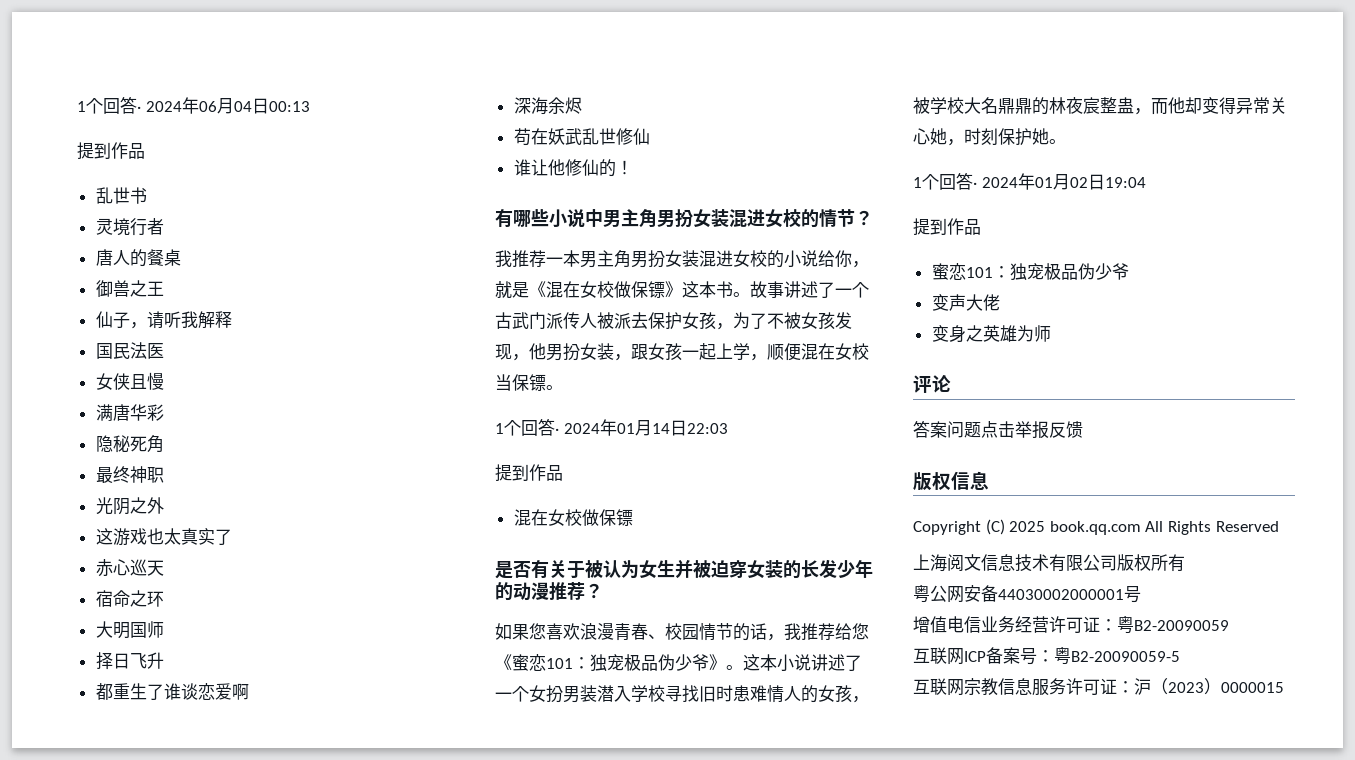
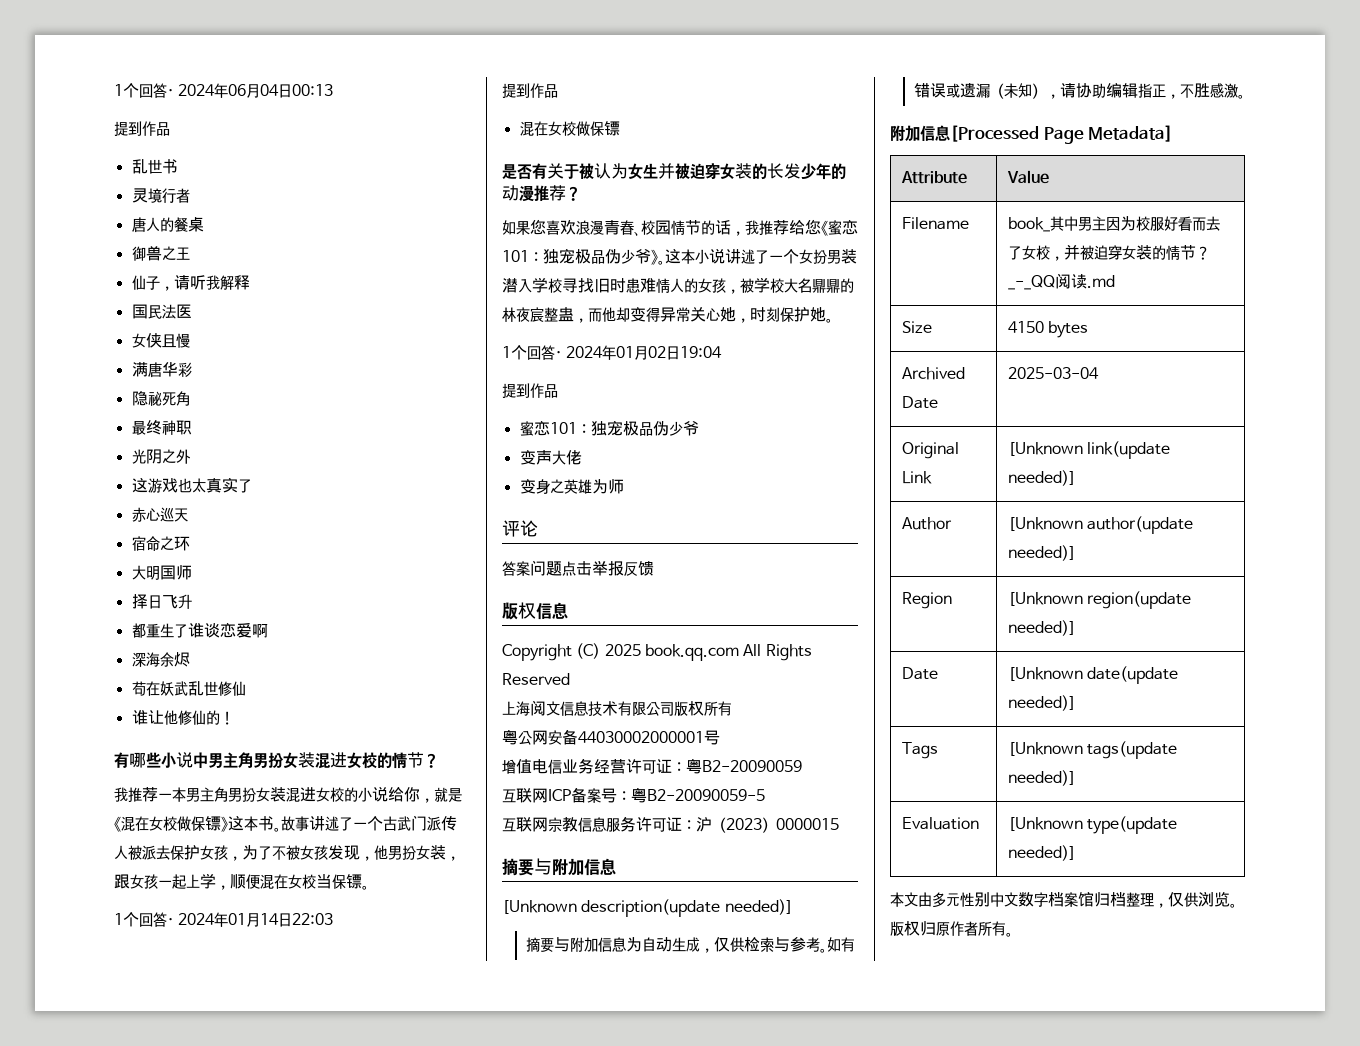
  互联网宗教信息服务许可证：沪（2023）0000015
+ 摘要与附加信息
+ [Unknown description(update needed)]
+ 摘要与附加信息为自动生成，仅供检索与参考。如有错误或遗漏（未知），请协助编辑指正，不胜感激。
+ 附加信息[Processed Page Metadata]
+ Attribute | Value
+ Filename | book_其中男主因为校服好看而去了女校，并被迫穿女装的情节？_-_QQ阅读.md
+ Size | 4150 bytes
+ Archived Date | 2025-03-04
+ Original Link | [Unknown link(update needed)]
+ Author | [Unknown author(update needed)]
+ Region | [Unknown region(update needed)]
+ Date | [Unknown date(update needed)]
+ Tags | [Unknown tags(update needed)]
+ Evaluation | [Unknown type(update needed)]
+ 本文由多元性别中文数字档案馆归档整理，仅供浏览。版权归原作者所有。

